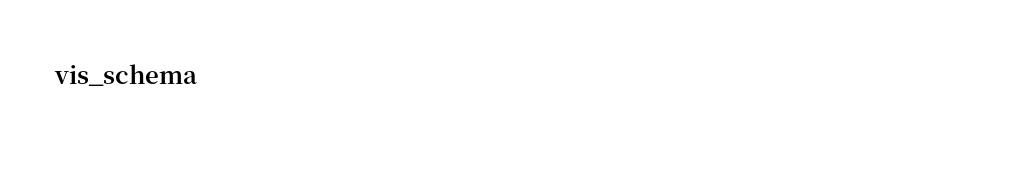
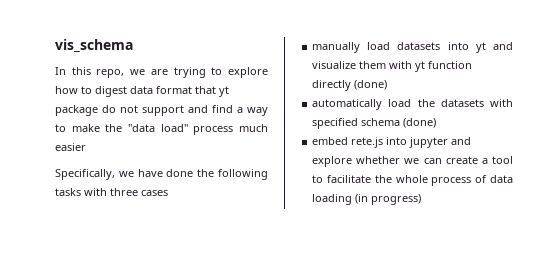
+ In this repo, we are trying to explore how to digest data format that yt package do not support and find a way to make the "data load" process much easier
+ Specifically, we have done the following tasks with three cases
+ manually load datasets into yt and visualize them with yt function directly (done)
+ automatically load the datasets with specified schema (done)
+ embed rete.js into jupyter and explore whether we can create a tool to facilitate the whole process of data loading (in progress)

